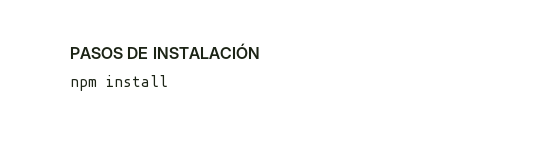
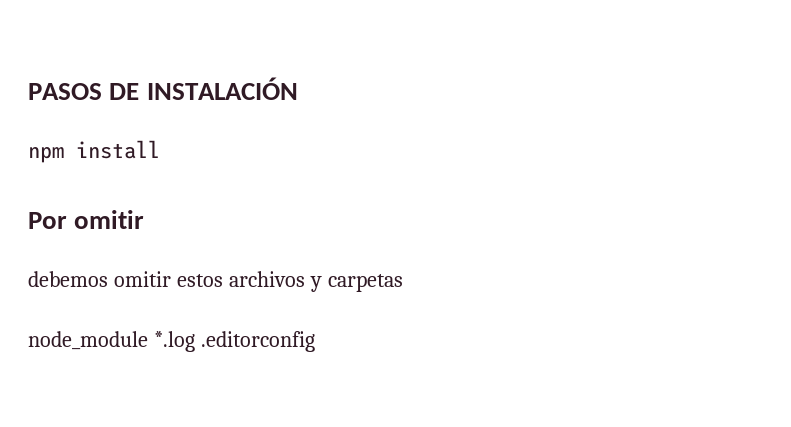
+ Por omitir
+ debemos omitir estos archivos y carpetas
+ node_module *.log .editorconfig

